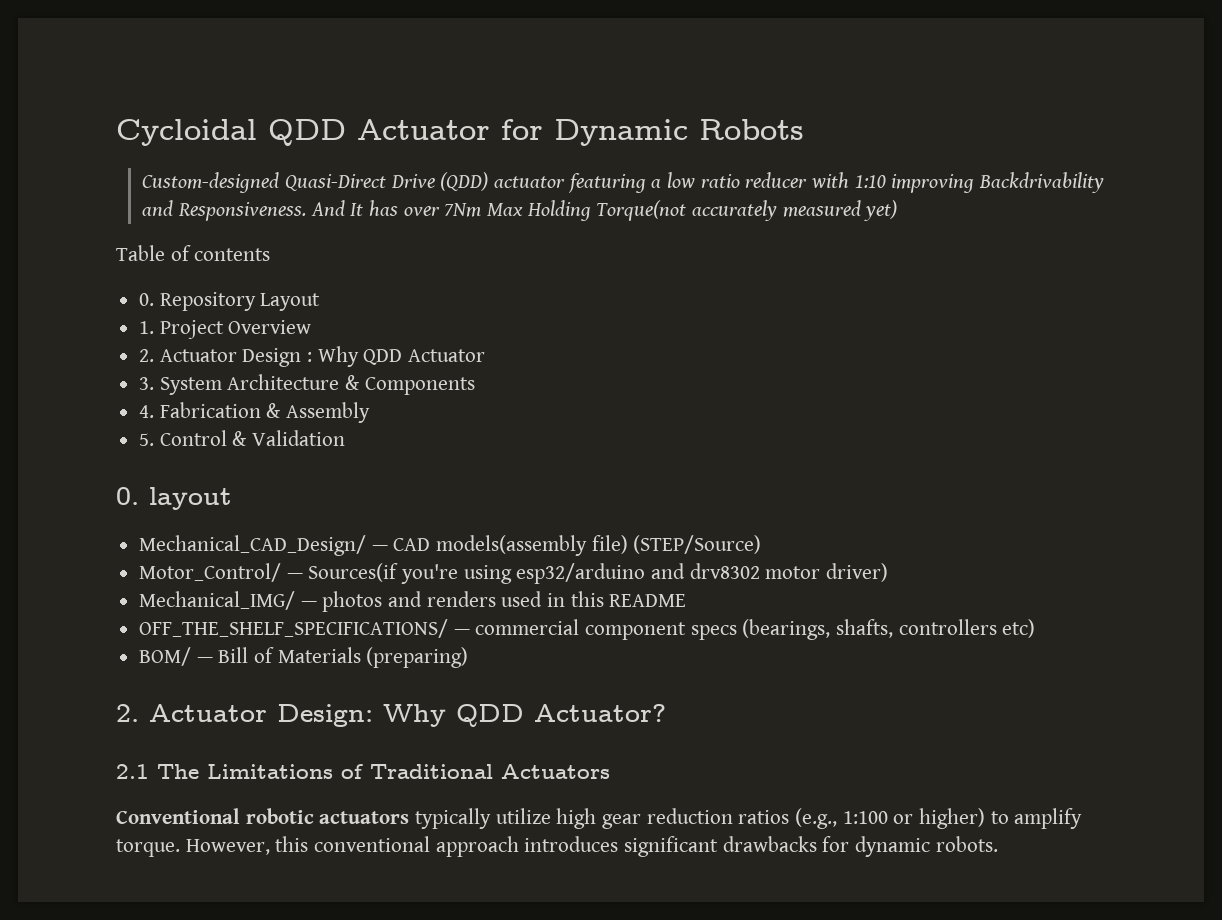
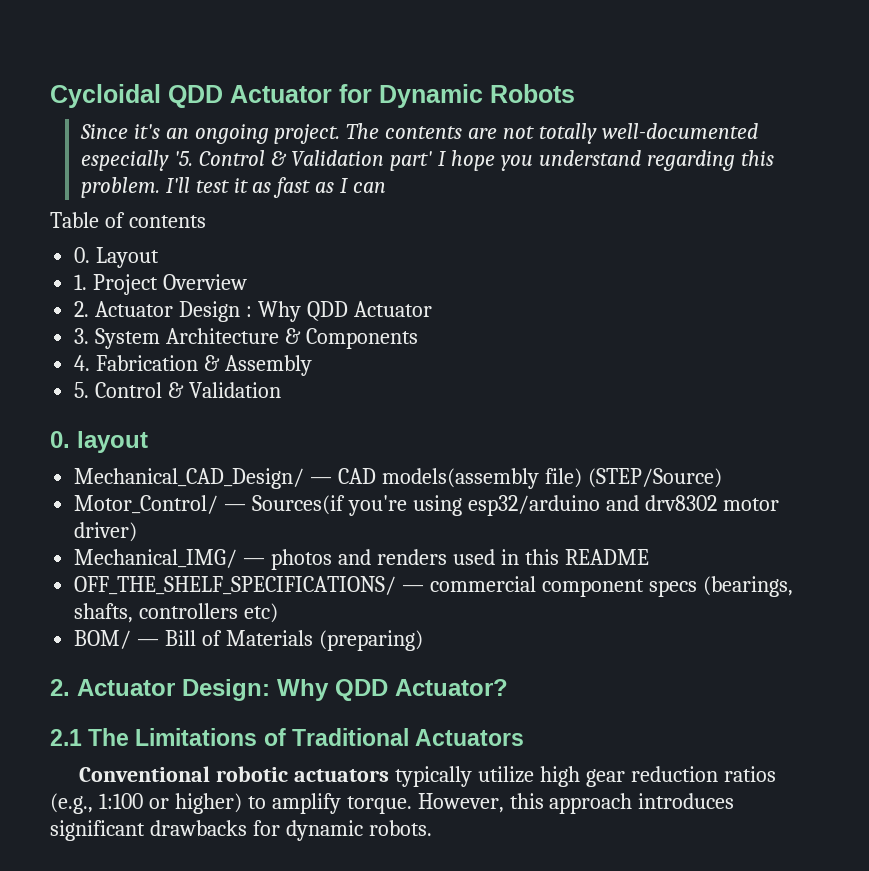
- Custom-designed Quasi-Direct Drive (QDD) actuator featuring a low ratio reducer with 1:10 improving Backdrivability and Responsiveness. And It has over 7Nm Max Holding Torque(not accurately measured yet)
+ Since it's an ongoing project. The contents are not totally well-documented especially '5. Control & Validation part' I hope you understand regarding this problem. I'll test it as fast as I can
- 0. Repository Layout
+ 0. Layout
- However, this conventional approach introduces significant drawbacks for dynamic robots.
+ However, this approach introduces significant drawbacks for dynamic robots.

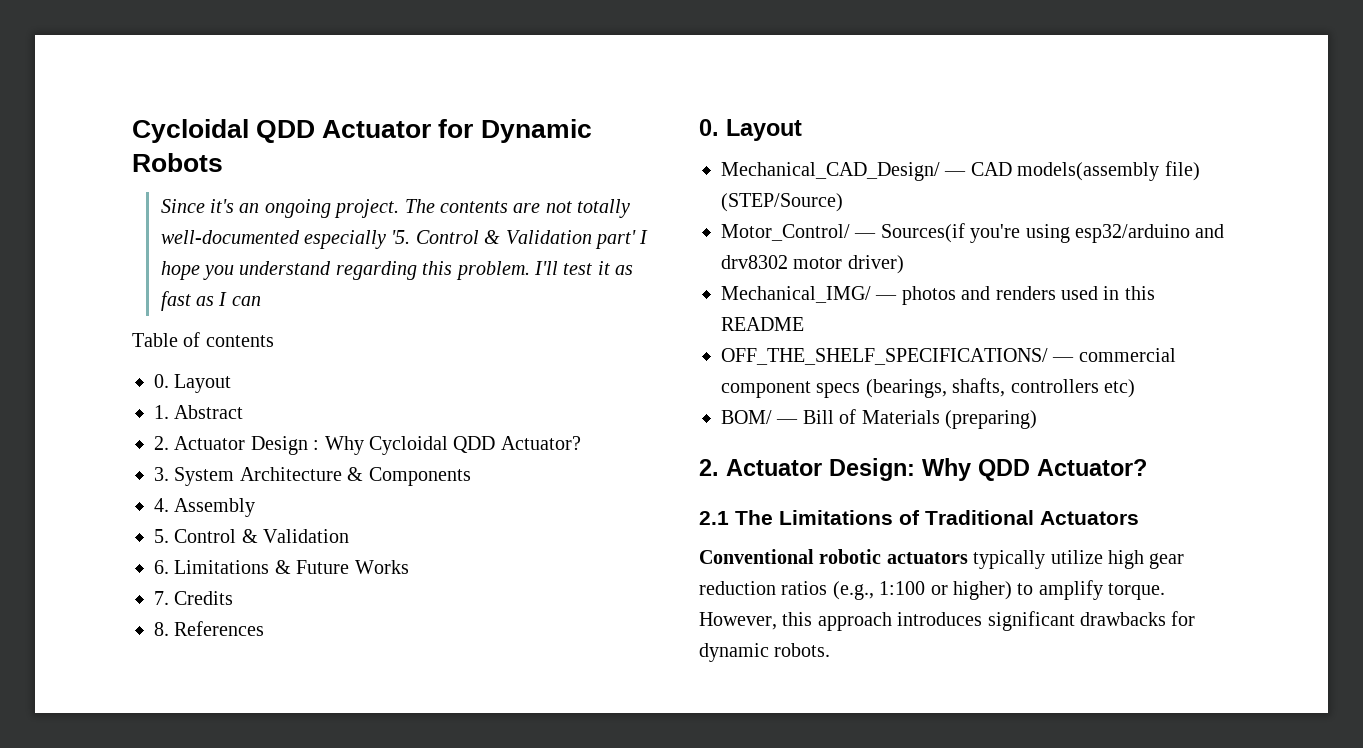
- 1. Project Overview
+ 1. Abstract
- 2. Actuator Design : Why QDD Actuator
+ 2. Actuator Design : Why Cycloidal QDD Actuator?
- 4. Fabrication & Assembly
+ 4. Assembly
- 0. layout
+ 6. Limitations & Future Works
+ 7. Credits
+ 8. References
+ 0. Layout

